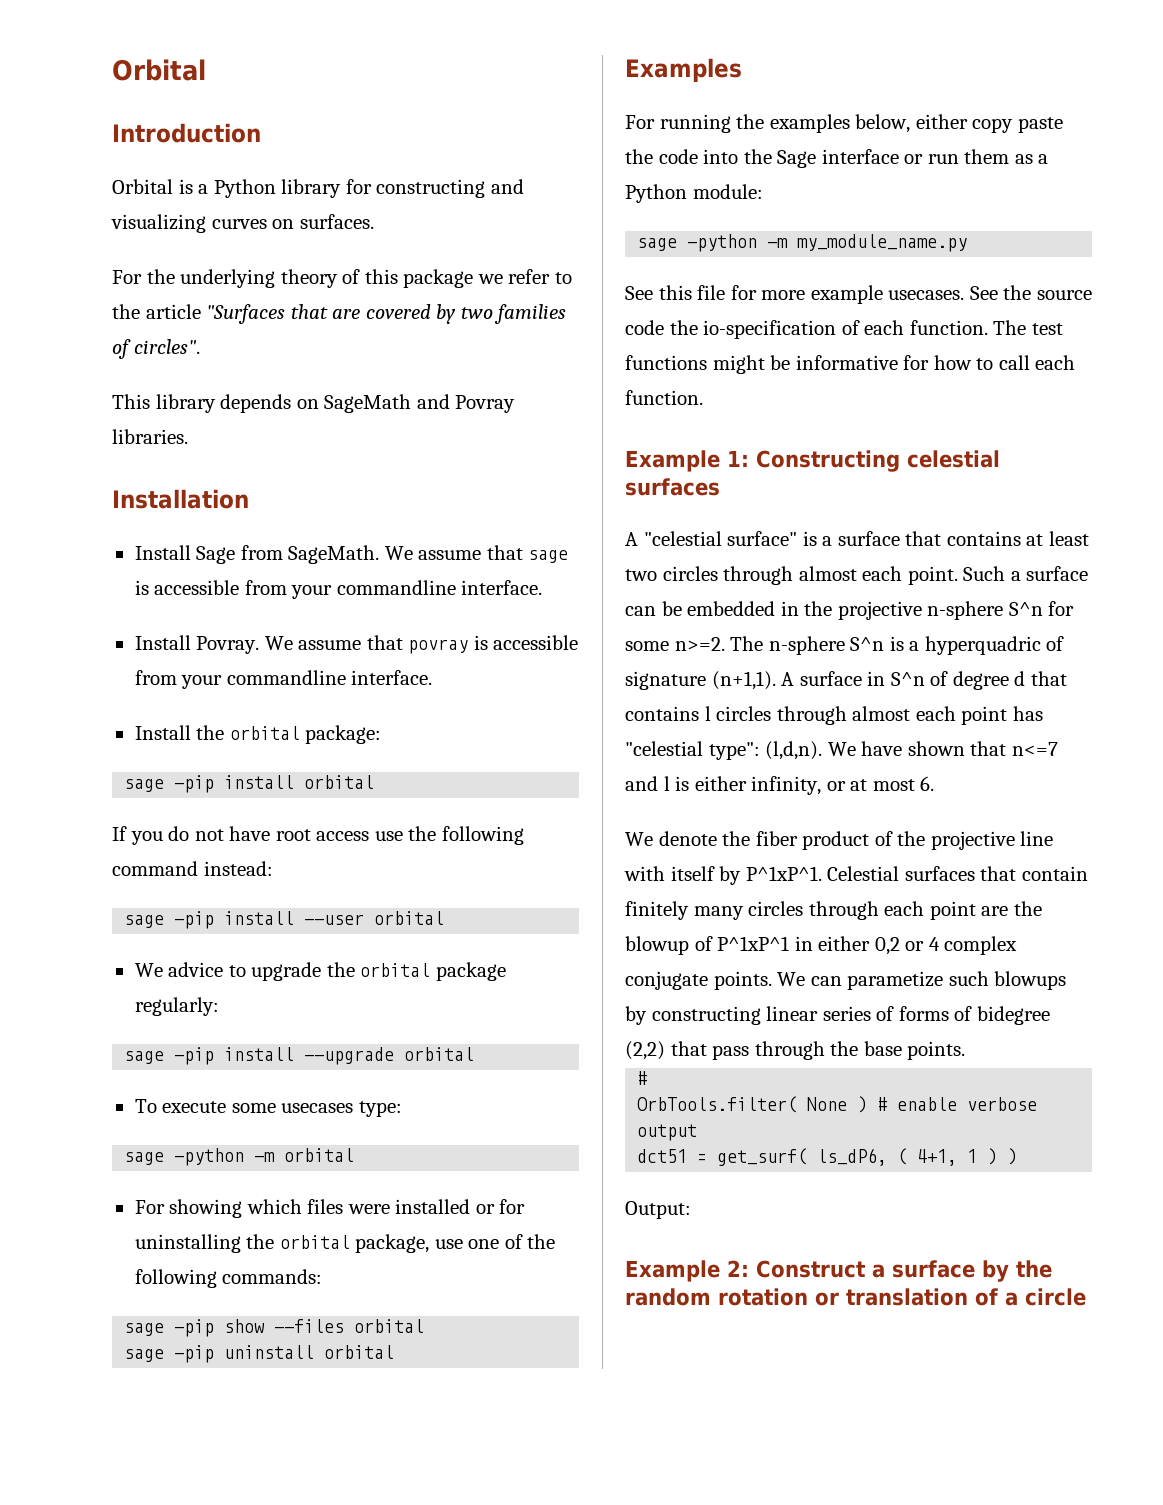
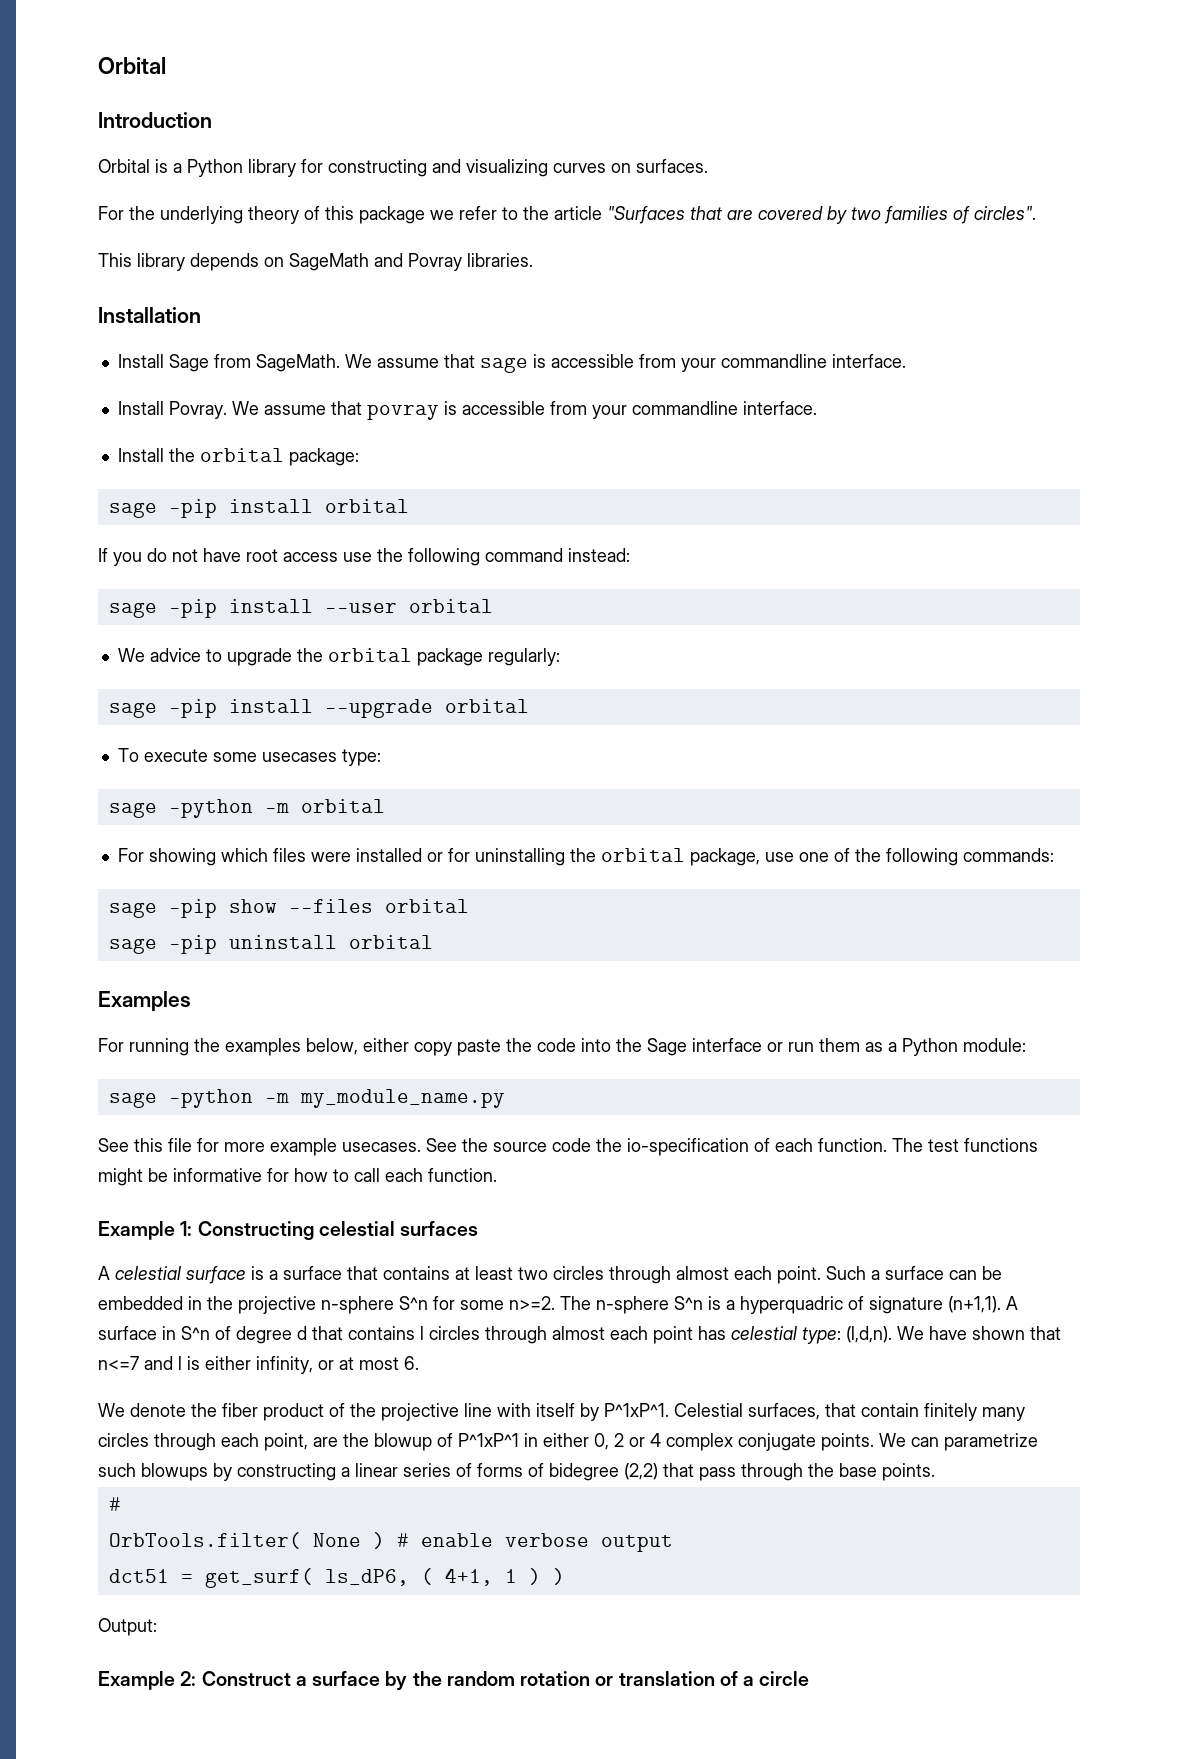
- A "celestial surface" is a surface that contains at least two circles through almost each point.
+ A celestial surface is a surface that contains at least two circles through almost each point.
- A surface in S^n of degree d that contains l circles through almost each point has "celestial type": (l,d,n).
+ A surface in S^n of degree d that contains l circles through almost each point has celestial type: (l,d,n).
- Celestial surfaces that contain finitely many circles through each point are the blowup of P^1xP^1 in either 0,2 or 4 complex conjugate points.
+ Celestial surfaces, that contain finitely many circles through each point, are the blowup of P^1xP^1 in either 0, 2 or 4 complex conjugate points.
- We can parametize such blowups by constructing linear series of forms of bidegree (2,2) that pass through the base points.
+ We can parametrize such blowups by constructing a linear series of forms of bidegree (2,2) that pass through the base points.

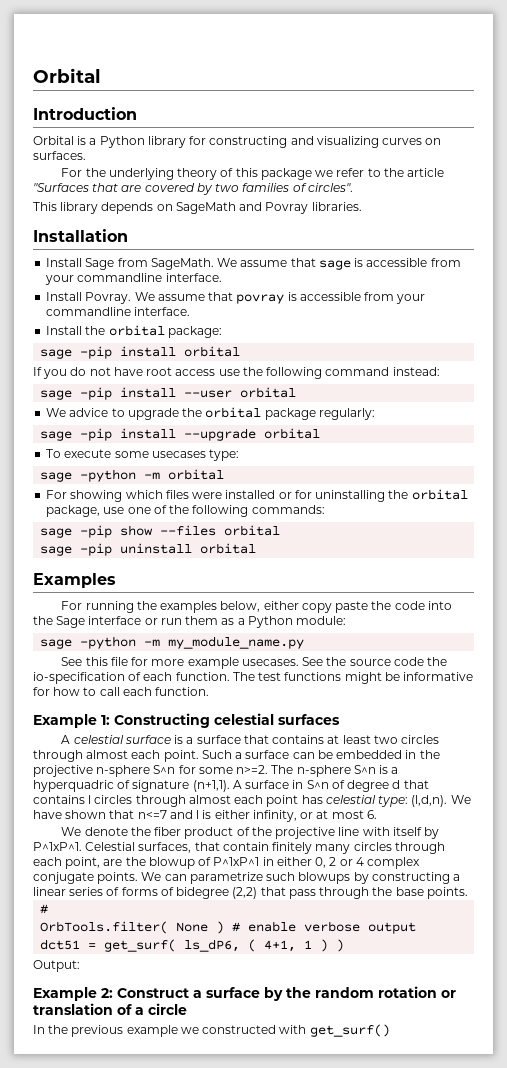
+ In the previous example we constructed with get_surf()

